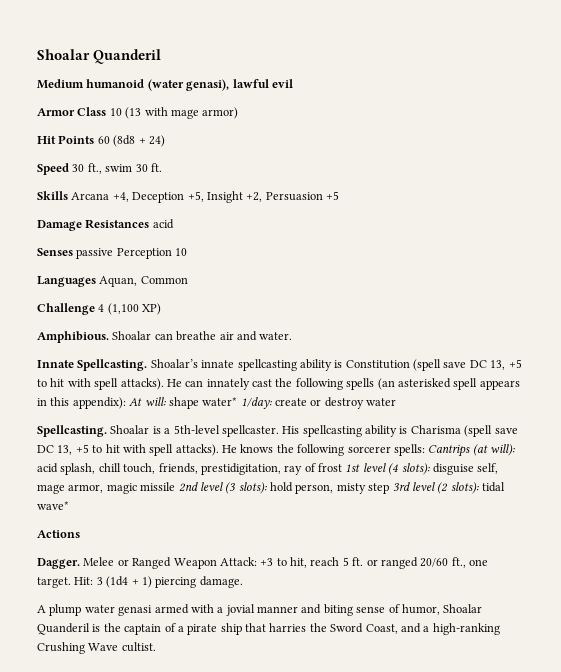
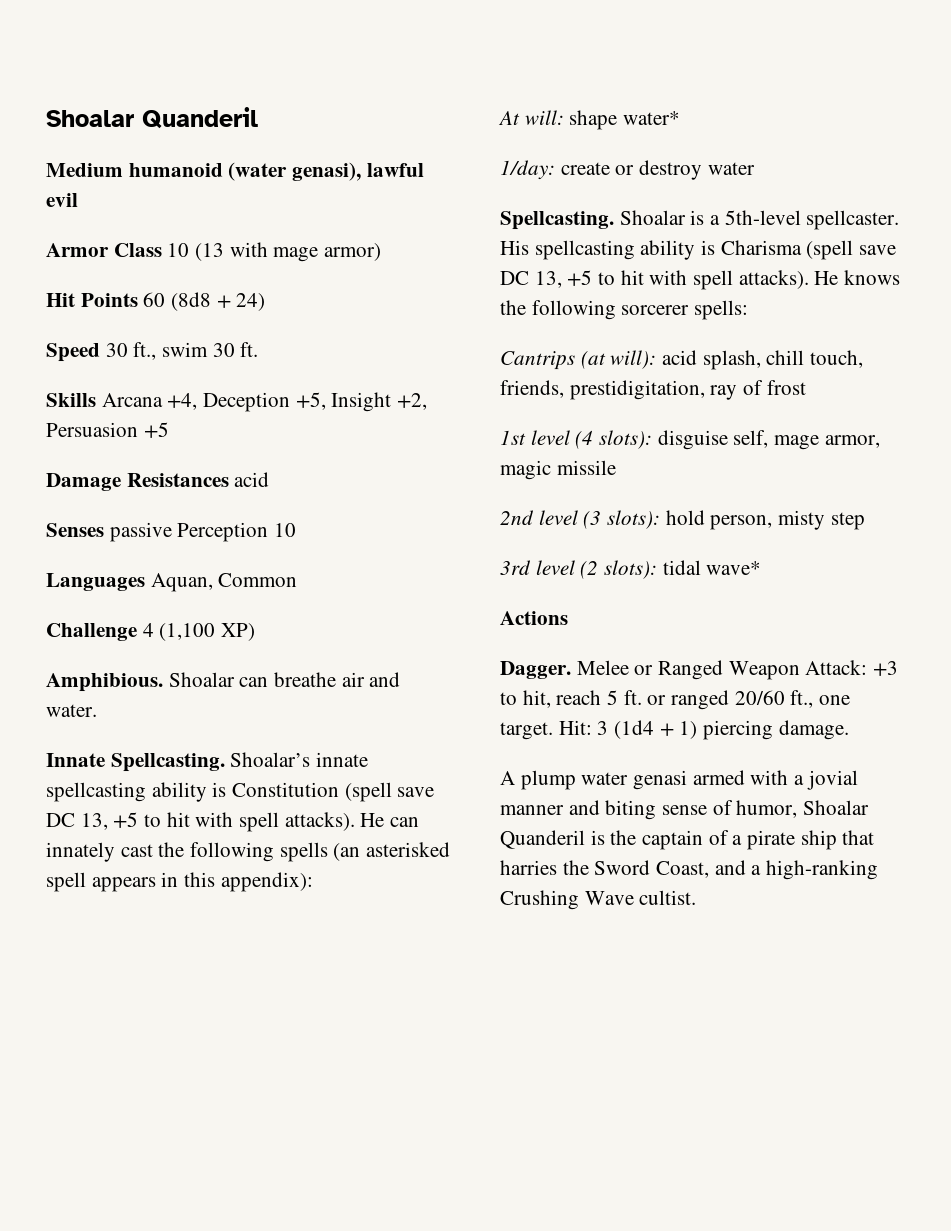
- He can innately cast the following spells (an asterisked spell appears in this appendix): At will: shape water* 1/day: create or destroy water
+ He can innately cast the following spells (an asterisked spell appears in this appendix):
+ At will: shape water*
+ 1/day: create or destroy water
- He knows the following sorcerer spells: Cantrips (at will): acid splash, chill touch, friends, prestidigitation, ray of frost 1st level (4 slots): disguise self, mage armor, magic missile 2nd level (3 slots): hold person, misty step 3rd level (2 slots): tidal wave*
+ He knows the following sorcerer spells:
+ Cantrips (at will): acid splash, chill touch, friends, prestidigitation, ray of frost
+ 1st level (4 slots): disguise self, mage armor, magic missile
+ 2nd level (3 slots): hold person, misty step
+ 3rd level (2 slots): tidal wave*

